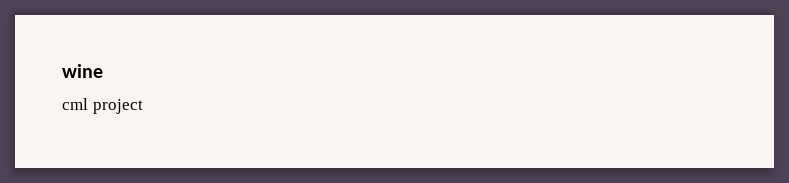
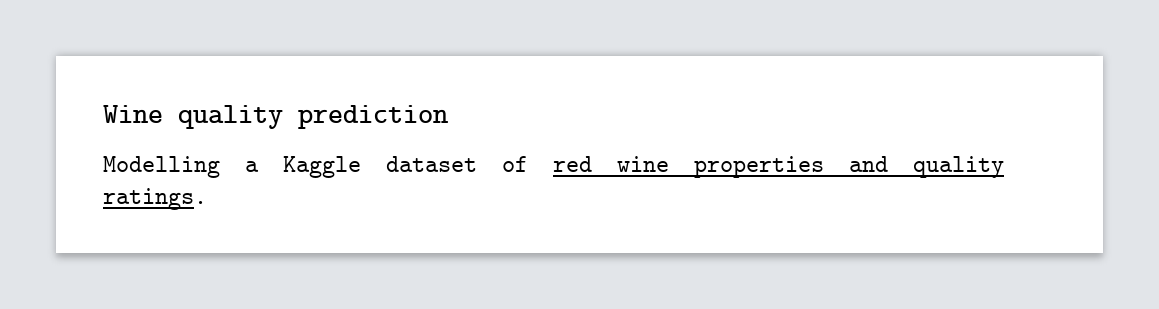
- wine
- cml project
+ Wine quality prediction
+ Modelling a Kaggle dataset of red wine properties and quality ratings.

